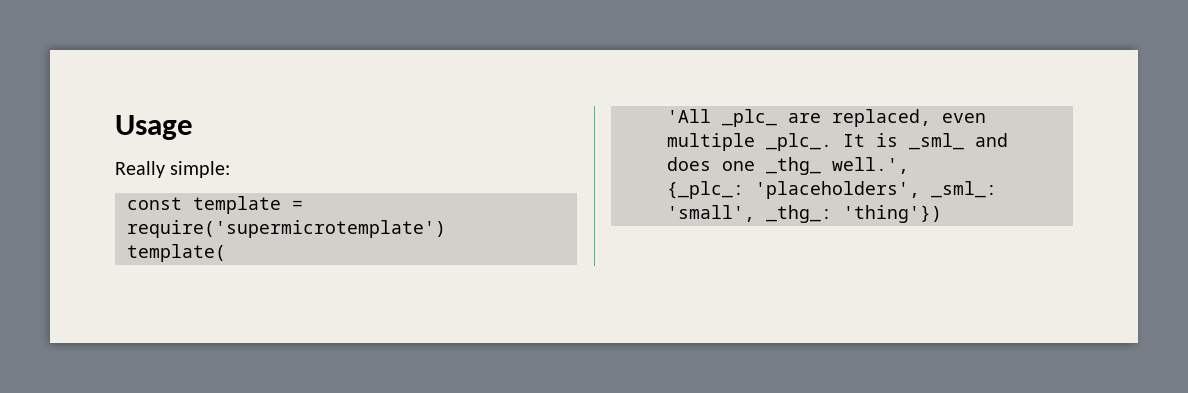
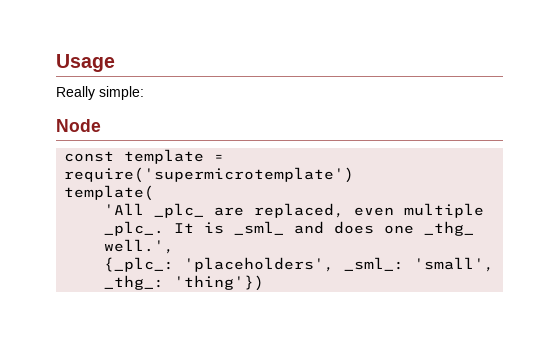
+ Node

